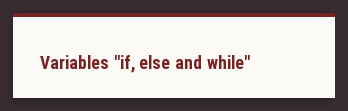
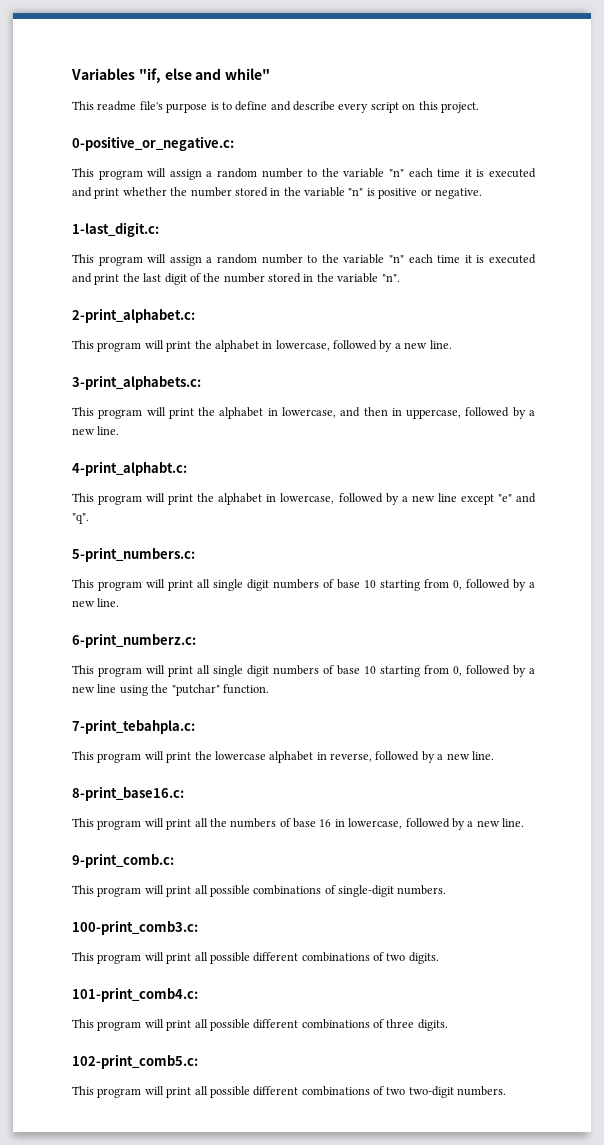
+ This readme file's purpose is to define and describe every script on this project.
+ 0-positive_or_negative.c:
+ This program will assign a random number to the variable "n" each time it is executed and print whether the number stored in the variable "n" is positive or negative.
+ 1-last_digit.c:
+ This program will assign a random number to the variable "n" each time it is executed and print the last digit of the number stored in the variable "n".
+ 2-print_alphabet.c:
+ This program will print the alphabet in lowercase, followed by a new line.
+ 3-print_alphabets.c:
+ This program will print the alphabet in lowercase, and then in uppercase, followed by a new line.
+ 4-print_alphabt.c:
+ This program will print the alphabet in lowercase, followed by a new line except "e" and "q".
+ 5-print_numbers.c:
+ This program will print all single digit numbers of base 10 starting from 0, followed by a new line.
+ 6-print_numberz.c:
+ This program will print all single digit numbers of base 10 starting from 0, followed by a new line using the "putchar" function.
+ 7-print_tebahpla.c:
+ This program will print the lowercase alphabet in reverse, followed by a new line.
+ 8-print_base16.c:
+ This program will print all the numbers of base 16 in lowercase, followed by a new line.
+ 9-print_comb.c:
+ This program will print all possible combinations of single-digit numbers.
+ 100-print_comb3.c:
+ This program will print all possible different combinations of two digits.
+ 101-print_comb4.c:
+ This program will print all possible different combinations of three digits.
+ 102-print_comb5.c:
+ This program will print all possible different combinations of two two-digit numbers.

